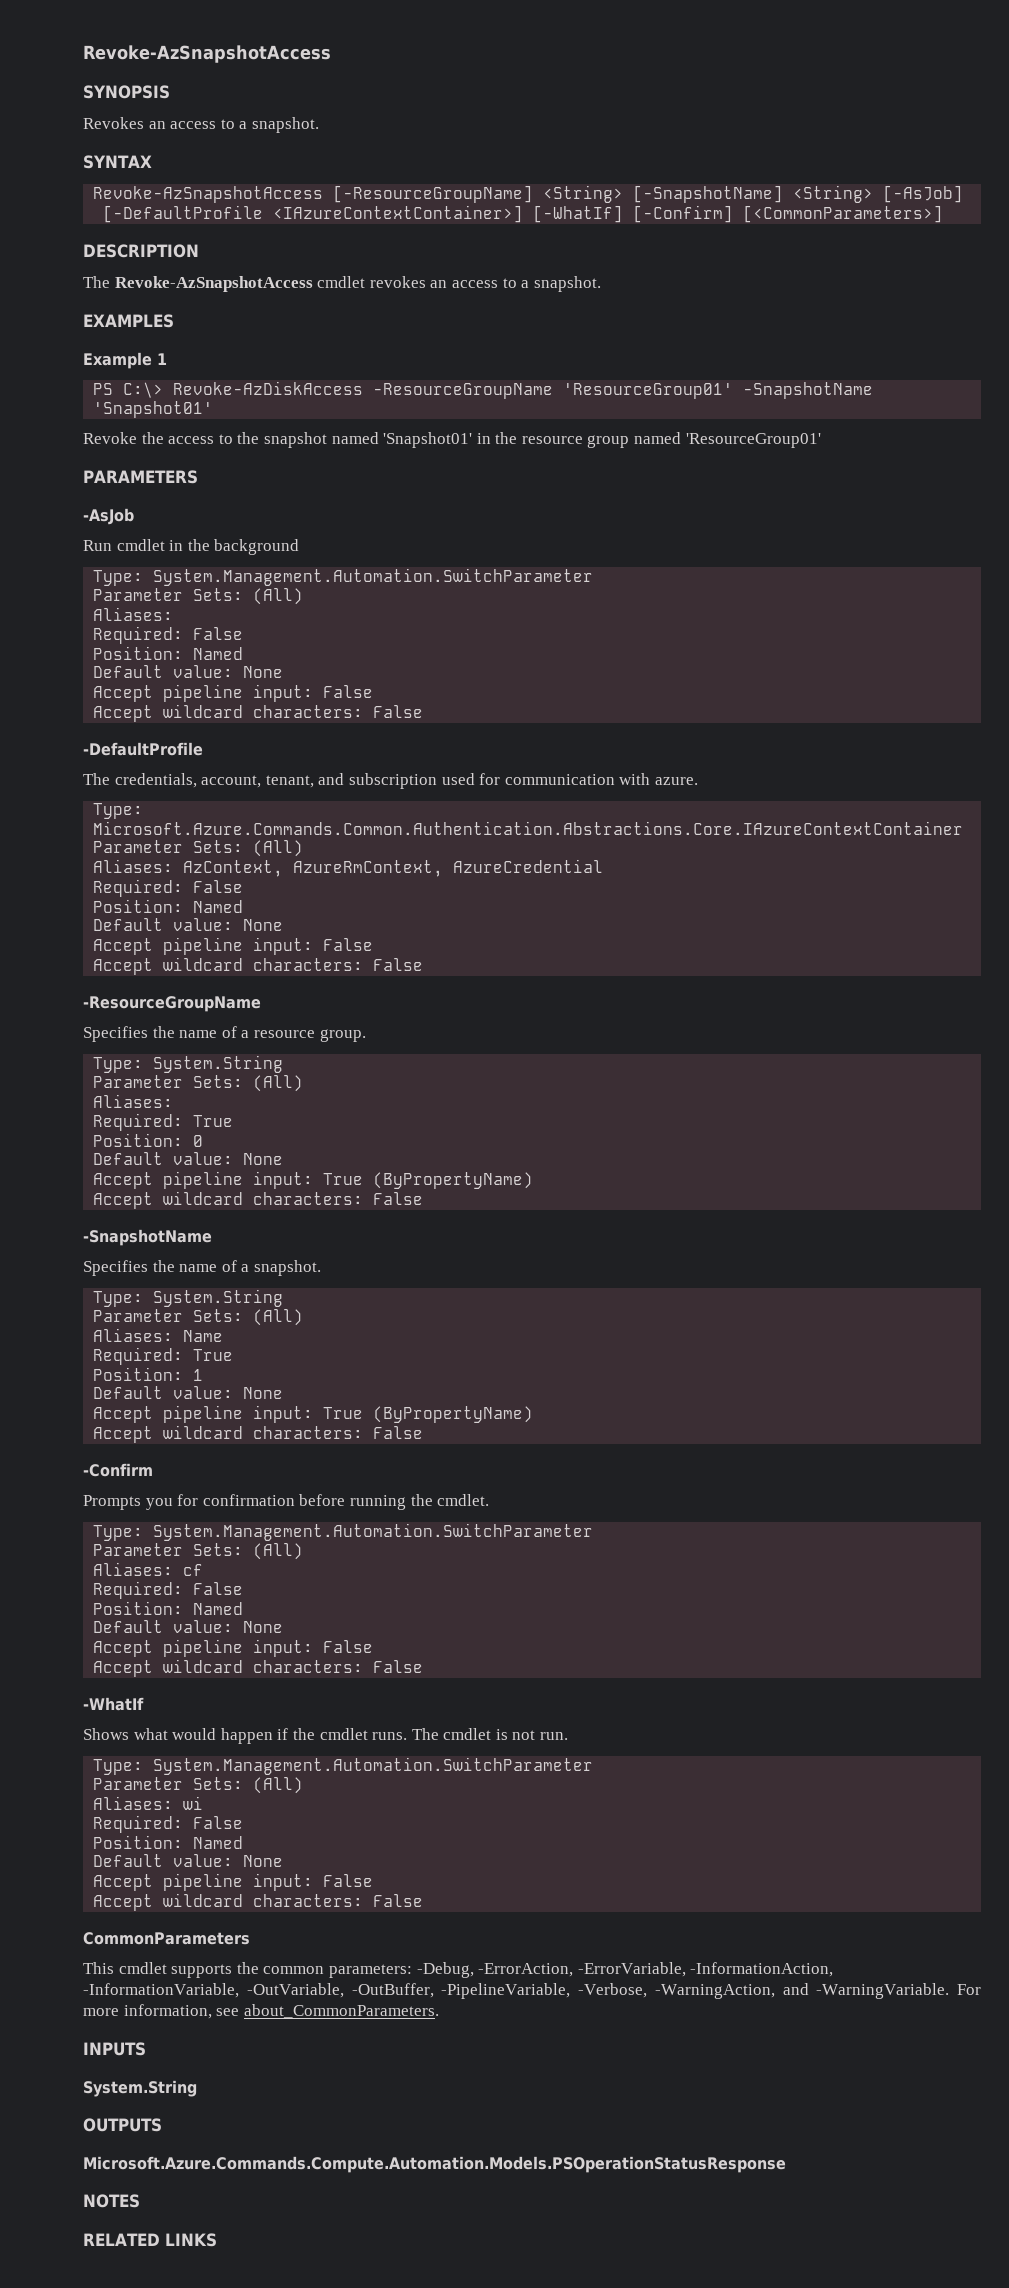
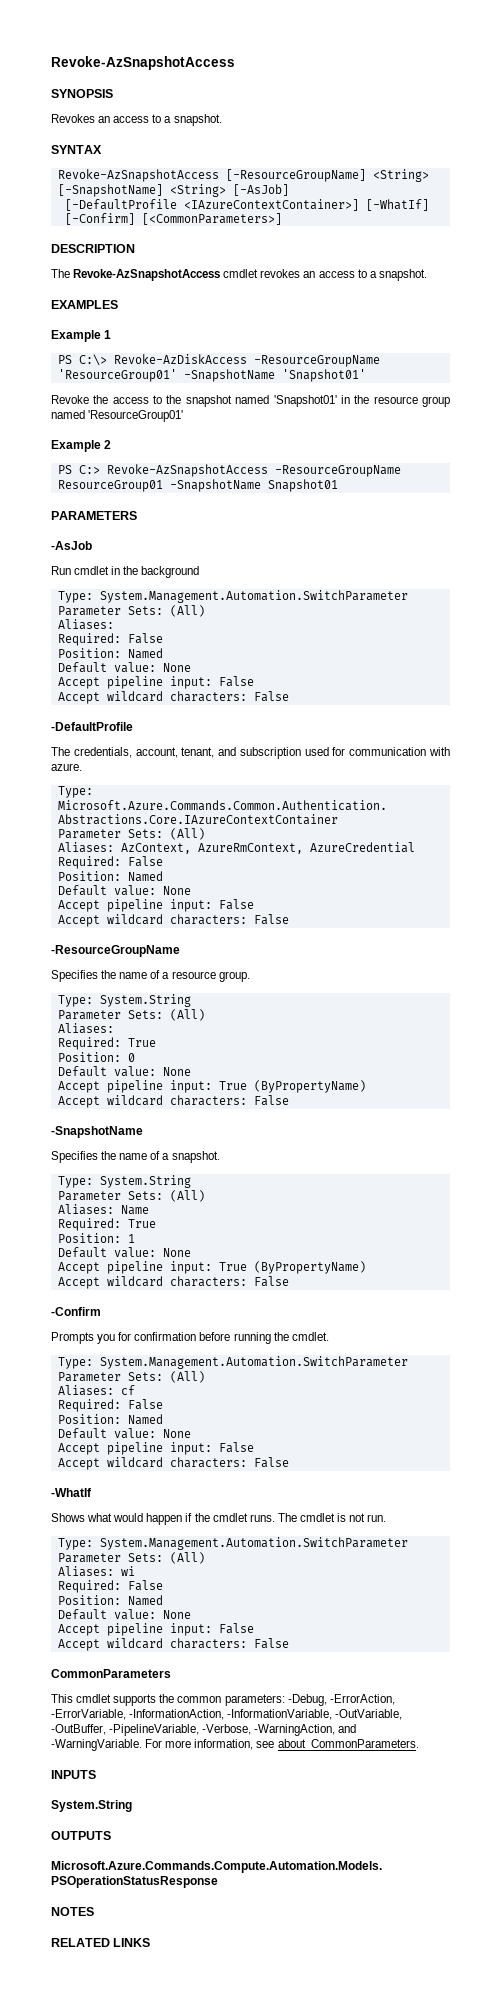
+ Example 2
+ PS C:> Revoke-AzSnapshotAccess -ResourceGroupName ResourceGroup01 -SnapshotName Snapshot01

